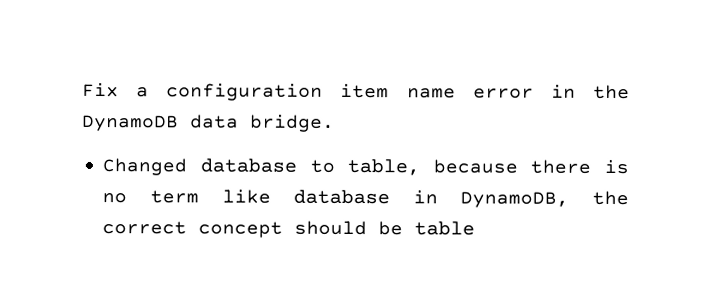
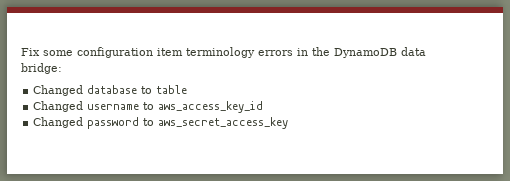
- Fix a configuration item name error in the DynamoDB data bridge.
+ Fix some configuration item terminology errors in the DynamoDB data bridge:
- Changed database to table, because there is no term like database in DynamoDB, the correct concept should be table
+ Changed database to table
+ Changed username to aws_access_key_id
+ Changed password to aws_secret_access_key

